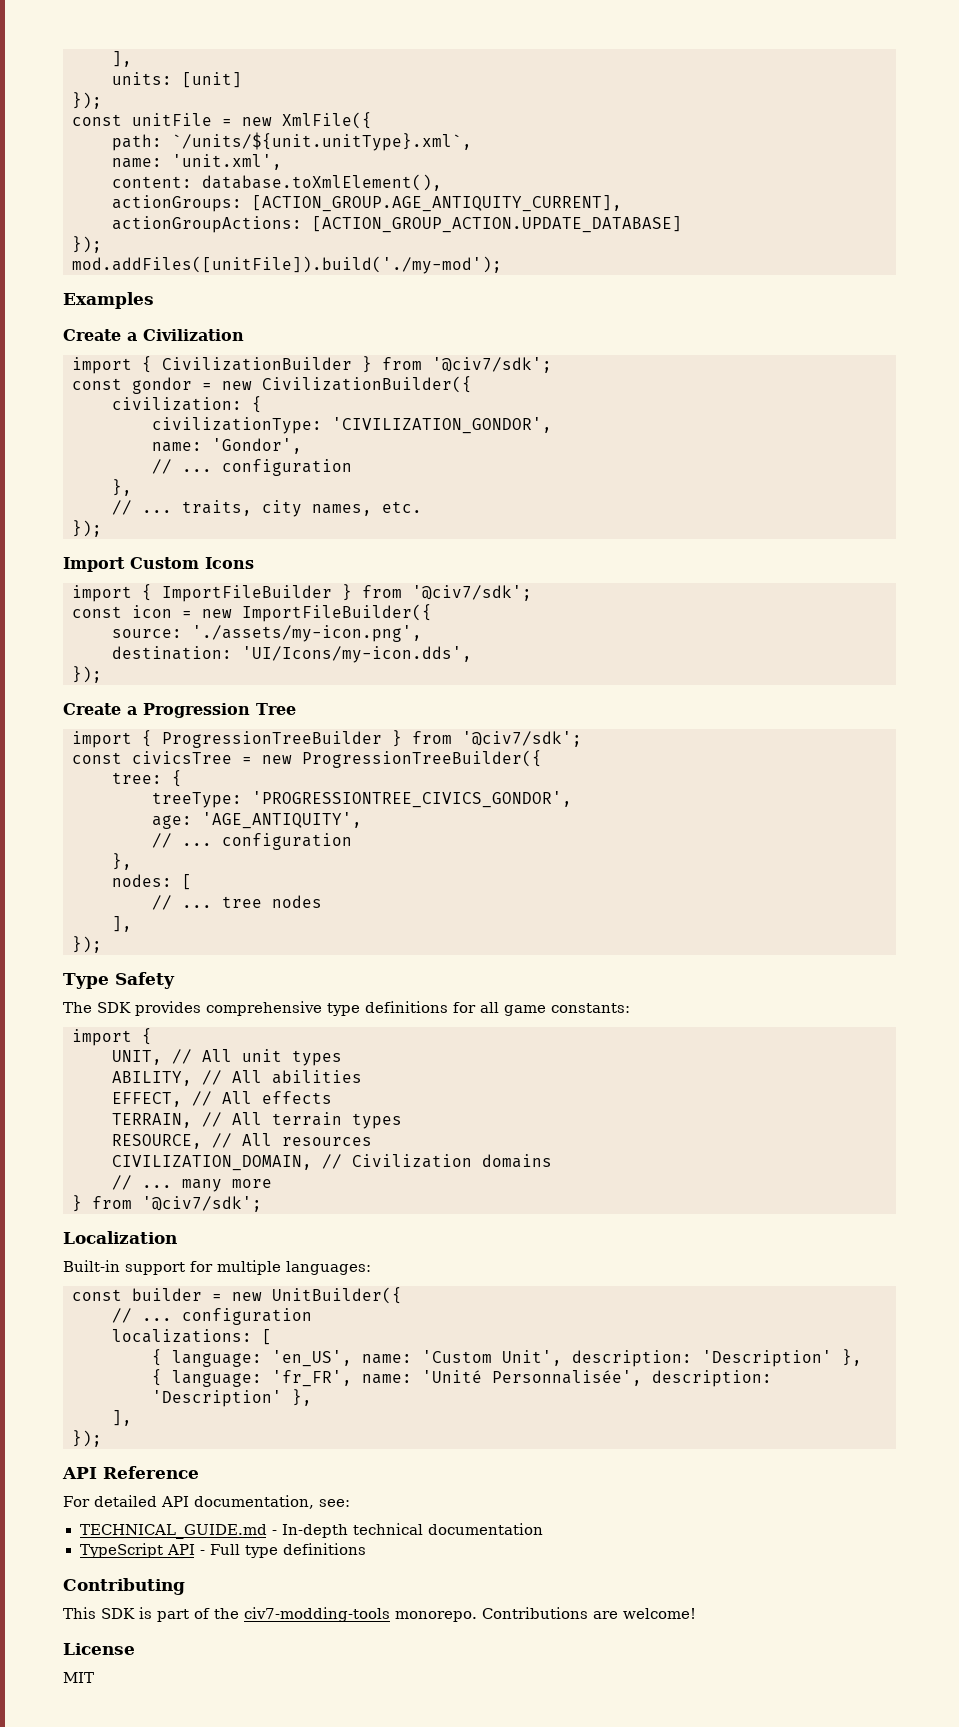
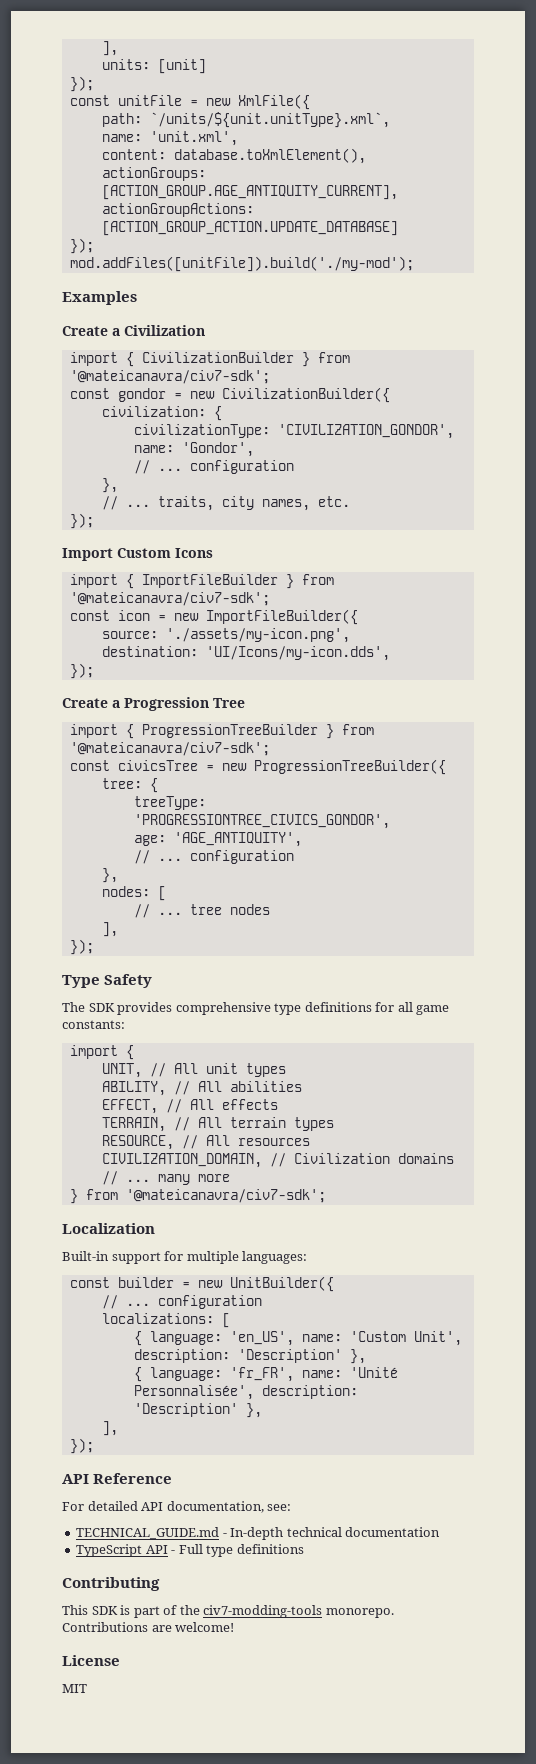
- import { CivilizationBuilder } from '@civ7/sdk';
+ import { CivilizationBuilder } from '@mateicanavra/civ7-sdk';
- import { ImportFileBuilder } from '@civ7/sdk';
+ import { ImportFileBuilder } from '@mateicanavra/civ7-sdk';
- import { ProgressionTreeBuilder } from '@civ7/sdk';
+ import { ProgressionTreeBuilder } from '@mateicanavra/civ7-sdk';
  // ... many more
- } from '@civ7/sdk';
+ } from '@mateicanavra/civ7-sdk';

